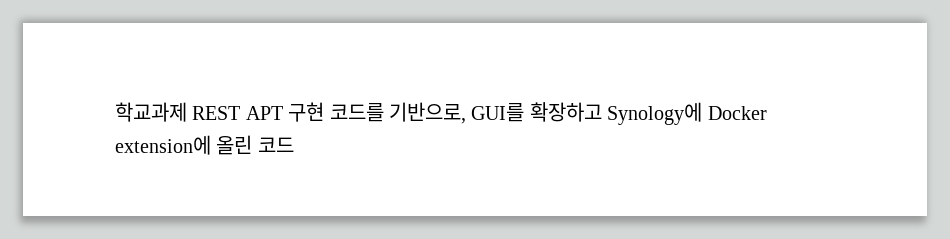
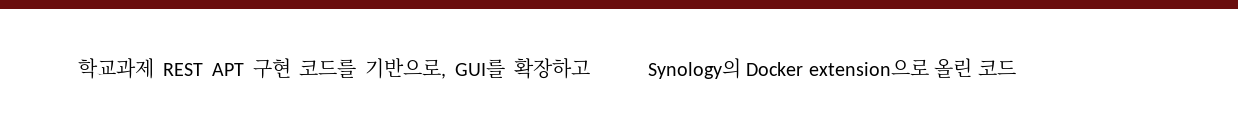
- 학교과제 REST APT 구현 코드를 기반으로, GUI를 확장하고 Synology에 Docker extension에 올린 코드
+ 학교과제 REST APT 구현 코드를 기반으로, GUI를 확장하고 Synology의 Docker extension으로 올린 코드

